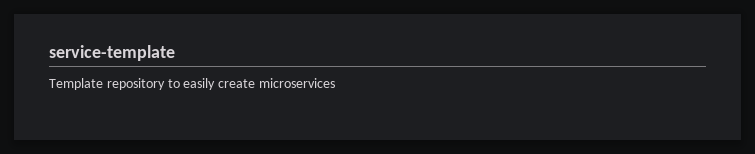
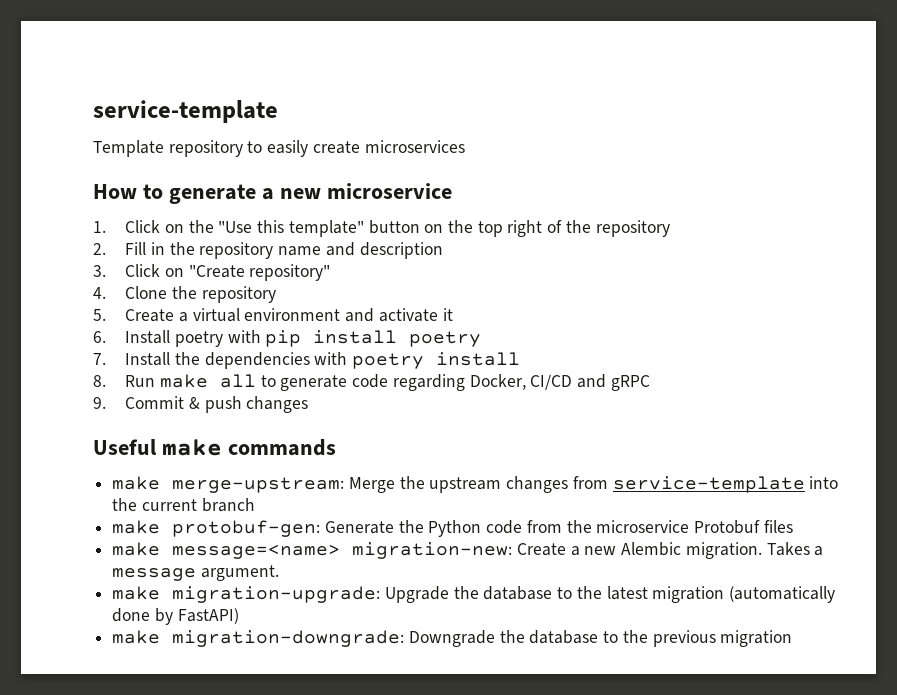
+ How to generate a new microservice
+ 1. Click on the "Use this template" button on the top right of the repository
+ 2. Fill in the repository name and description
+ 3. Click on "Create repository"
+ 4. Clone the repository
+ 5. Create a virtual environment and activate it
+ 6. Install poetry with pip install poetry
+ 7. Install the dependencies with poetry install
+ 8. Run make all to generate code regarding Docker, CI/CD and gRPC
+ 9. Commit & push changes
+ Useful make commands
+ make merge-upstream: Merge the upstream changes from service-template into the current branch
+ make protobuf-gen: Generate the Python code from the microservice Protobuf files
+ make message=<name> migration-new: Create a new Alembic migration. Takes a message argument.
+ make migration-upgrade: Upgrade the database to the latest migration (automatically done by FastAPI)
+ make migration-downgrade: Downgrade the database to the previous migration

